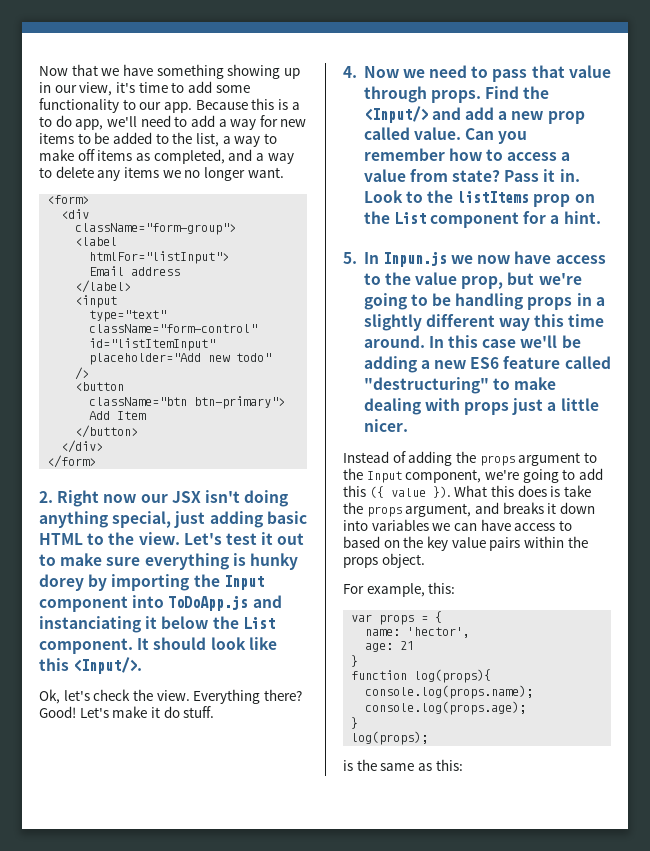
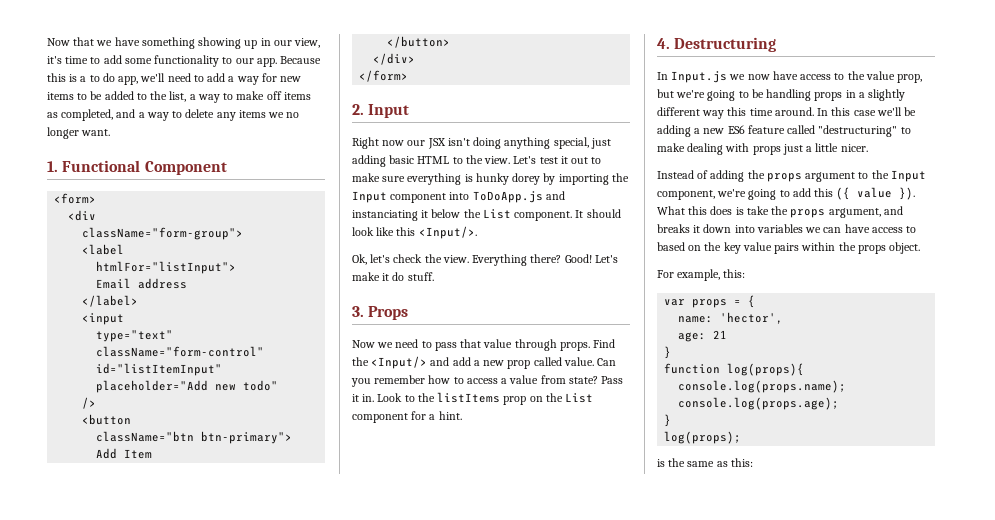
+ 1. Functional Component
- 2. Right now our JSX isn't doing anything special, just adding basic HTML to the view.
+ 2. Input
+ Right now our JSX isn't doing anything special, just adding basic HTML to the view.
- 4. Now we need to pass that value through props.
+ 3. Props
+ Now we need to pass that value through props.
- 5. In Inpun.js we now have access to the value prop, but we're going to be handling props in a slightly different way this time around.
+ 4. Destructuring
+ In Input.js we now have access to the value prop, but we're going to be handling props in a slightly different way this time around.

